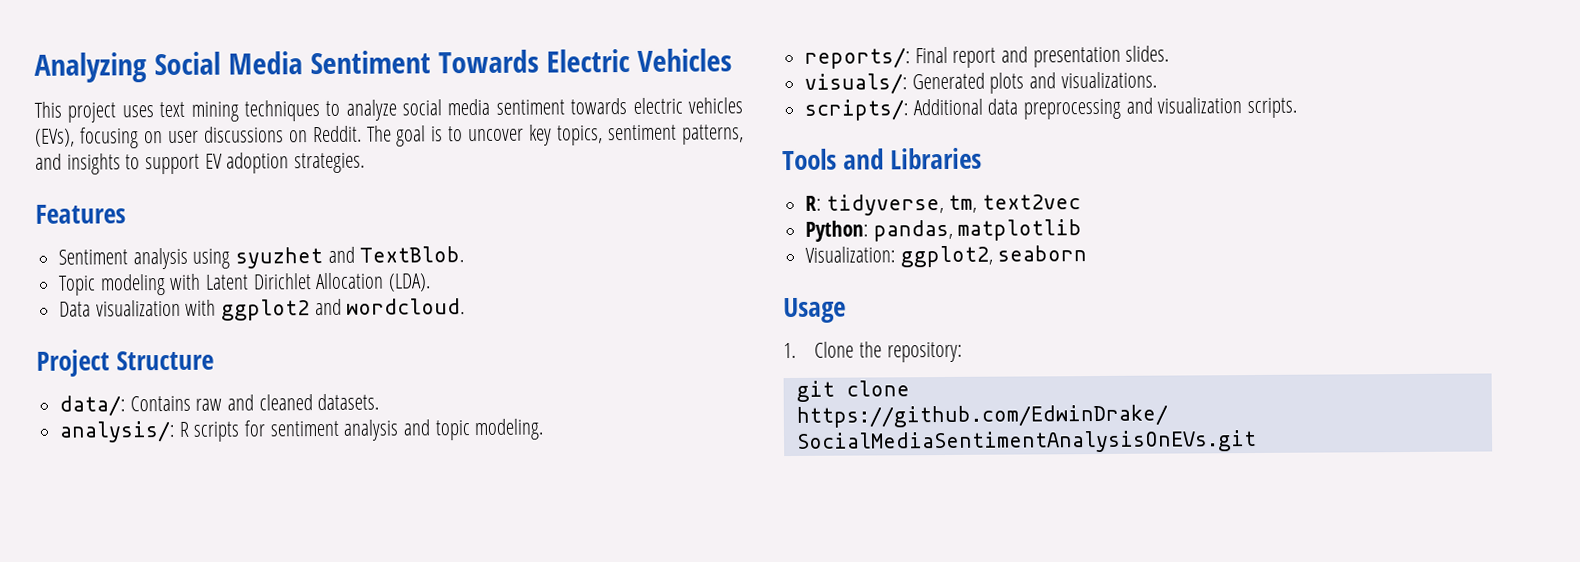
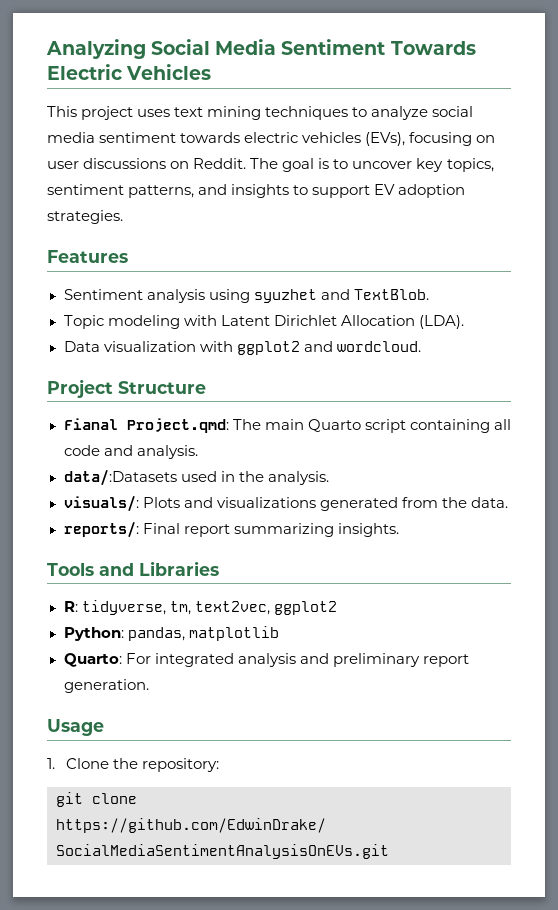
- data/: Contains raw and cleaned datasets.
- analysis/: R scripts for sentiment analysis and topic modeling.
- reports/: Final report and presentation slides.
- visuals/: Generated plots and visualizations.
- scripts/: Additional data preprocessing and visualization scripts.
+ Fianal Project.qmd: The main Quarto script containing all code and analysis.
+ data/:Datasets used in the analysis.
+ visuals/: Plots and visualizations generated from the data.
+ reports/: Final report summarizing insights.
- R: tidyverse, tm, text2vec
+ R: tidyverse, tm, text2vec, ggplot2
- Visualization: ggplot2, seaborn
+ Quarto: For integrated analysis and preliminary report generation.

